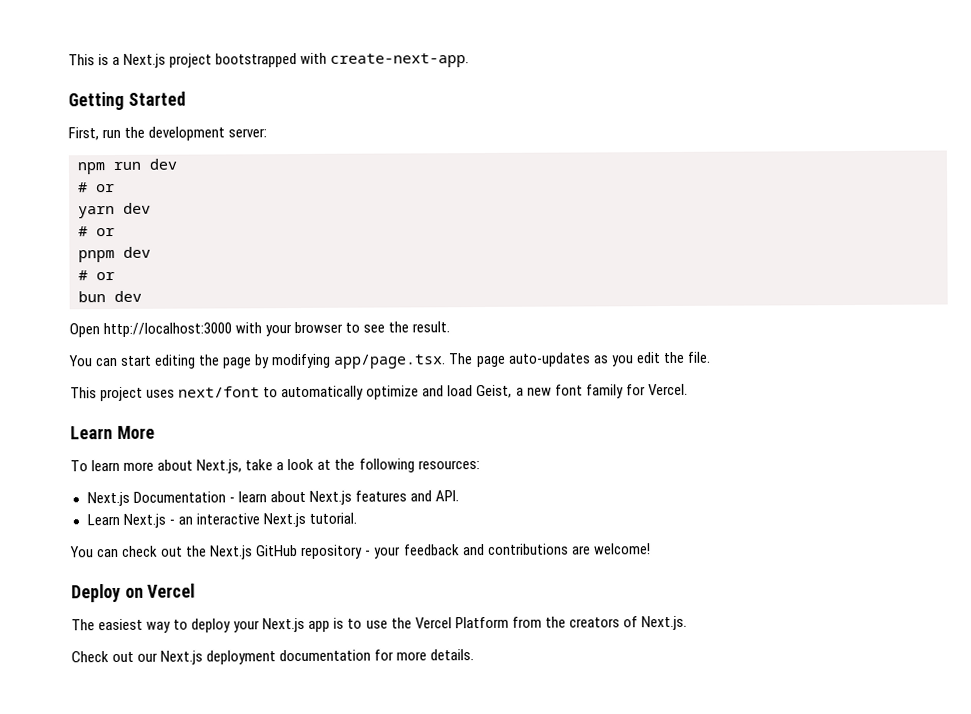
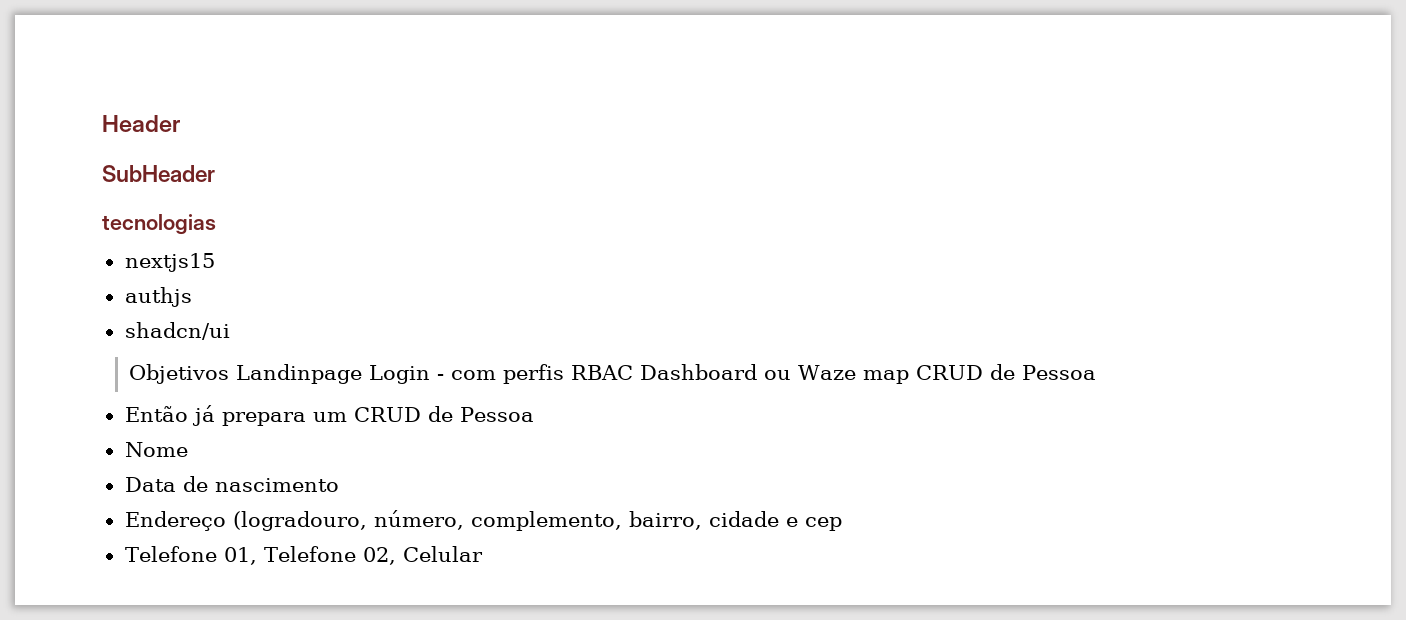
- This is a Next.js project bootstrapped with create-next-app.
- Getting Started
- First, run the development server:
- npm run dev
- # or
- yarn dev
- # or
- pnpm dev
- # or
- bun dev
- Open http://localhost:3000 with your browser to see the result.
- You can start editing the page by modifying app/page.tsx. The page auto-updates as you edit the file.
- This project uses next/font to automatically optimize and load Geist, a new font family for Vercel.
- Learn More
- To learn more about Next.js, take a look at the following resources:
- Next.js Documentation - learn about Next.js features and API.
- Learn Next.js - an interactive Next.js tutorial.
- You can check out the Next.js GitHub repository - your feedback and contributions are welcome!
- Deploy on Vercel
- The easiest way to deploy your Next.js app is to use the Vercel Platform from the creators of Next.js.
- Check out our Next.js deployment documentation for more details.
+ Header
+ SubHeader
+ tecnologias
+ nextjs15
+ authjs
+ shadcn/ui
+ Objetivos Landinpage Login - com perfis RBAC Dashboard ou Waze map CRUD de Pessoa
+ Então já prepara um CRUD de Pessoa
+ Nome
+ Data de nascimento
+ Endereço (logradouro, número, complemento, bairro, cidade e cep
+ Telefone 01, Telefone 02, Celular

